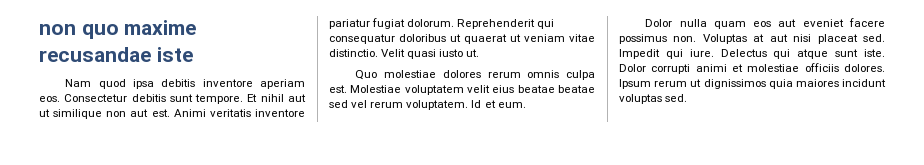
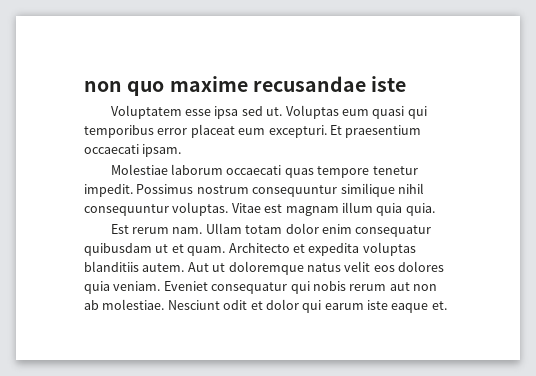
- Nam quod ipsa debitis inventore aperiam eos. Consectetur debitis sunt tempore. Et nihil aut ut similique non aut est. Animi veritatis inventore pariatur fugiat dolorum. Reprehenderit qui consequatur doloribus ut quaerat ut veniam vitae distinctio. Velit quasi iusto ut.
- Quo molestiae dolores rerum omnis culpa est. Molestiae voluptatem velit eius beatae beatae sed vel rerum voluptatem. Id et eum.
- Dolor nulla quam eos aut eveniet facere possimus non. Voluptas at aut nisi placeat sed. Impedit qui iure. Delectus qui atque sunt iste. Dolor corrupti animi et molestiae officiis dolores. Ipsum rerum ut dignissimos quia maiores incidunt voluptas sed.
+ Voluptatem esse ipsa sed ut. Voluptas eum quasi qui temporibus error placeat eum excepturi. Et praesentium occaecati ipsam.
+ Molestiae laborum occaecati quas tempore tenetur impedit. Possimus nostrum consequuntur similique nihil consequuntur voluptas. Vitae est magnam illum quia quia.
+ Est rerum nam. Ullam totam dolor enim consequatur quibusdam ut et quam. Architecto et expedita voluptas blanditiis autem. Aut ut doloremque natus velit eos dolores quia veniam. Eveniet consequatur qui nobis rerum aut non ab molestiae. Nesciunt odit et dolor qui earum iste eaque et.

